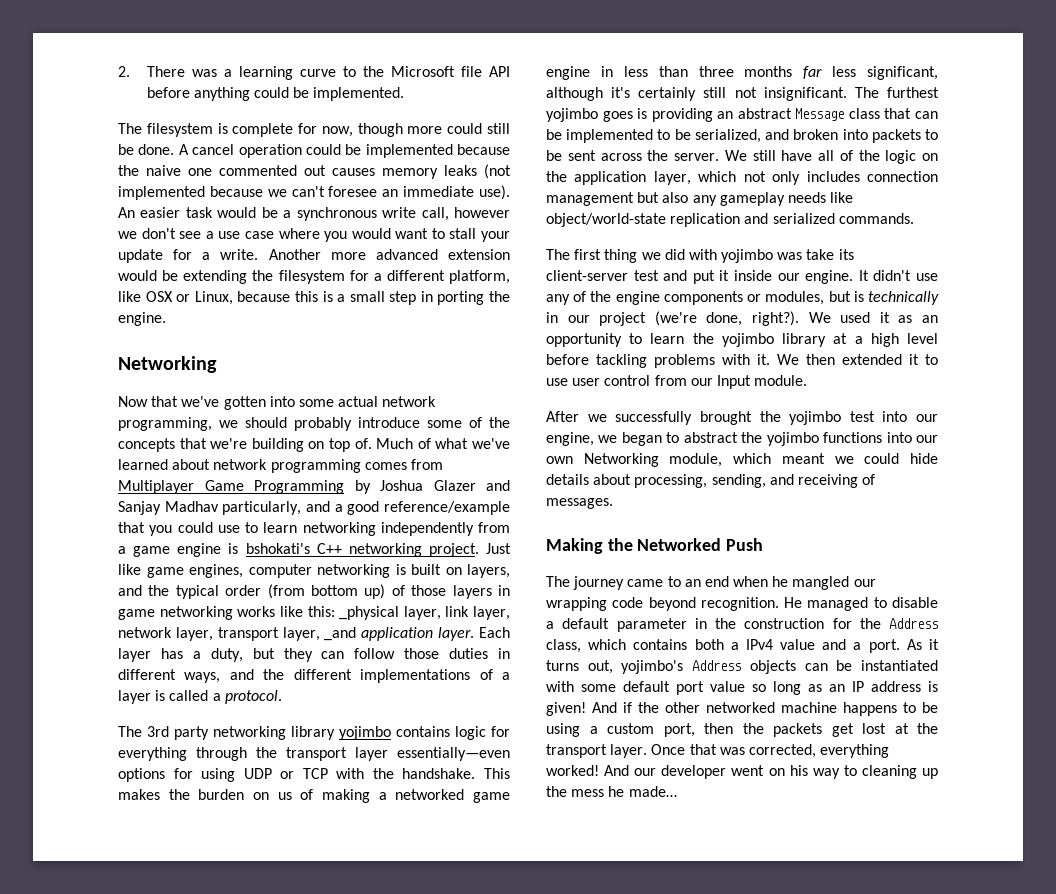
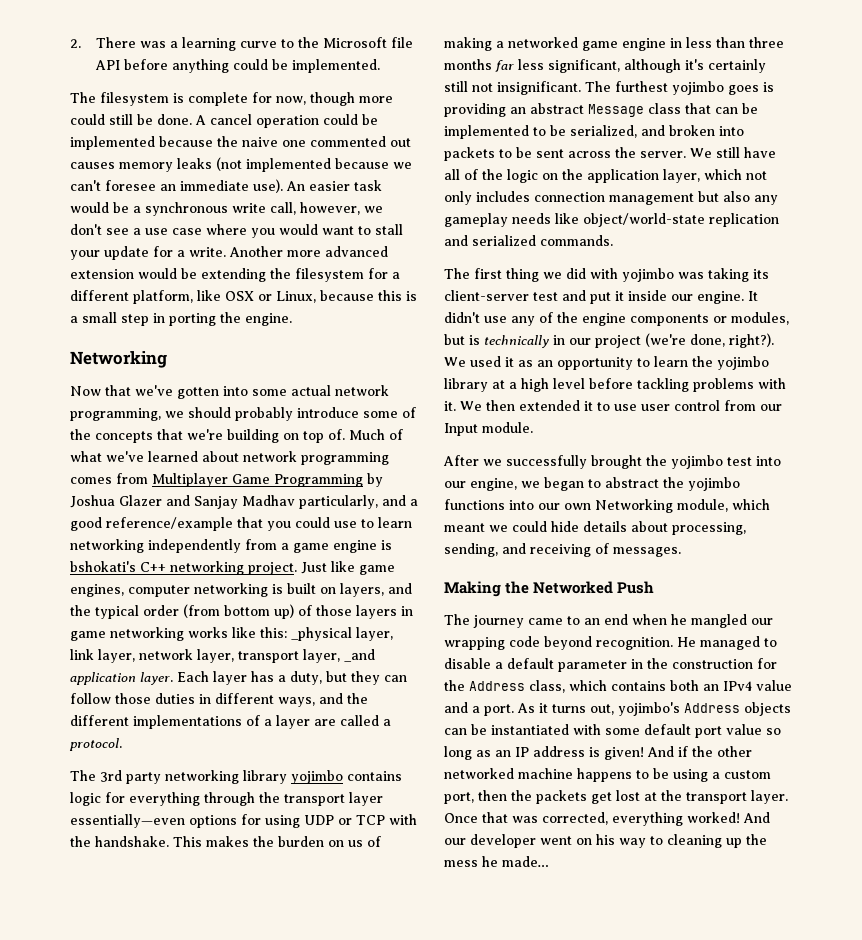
- An easier task would be a synchronous write call, however we don't see a use case where you would want to stall your update for a write.
+ An easier task would be a synchronous write call, however, we don't see a use case where you would want to stall your update for a write.
- Each layer has a duty, but they can follow those duties in different ways, and the different implementations of a layer is called a protocol.
+ Each layer has a duty, but they can follow those duties in different ways, and the different implementations of a layer are called a protocol.
- The first thing we did with yojimbo was take its client-server test and put it inside our engine.
+ The first thing we did with yojimbo was taking its client-server test and put it inside our engine.
- He managed to disable a default parameter in the construction for the Address class, which contains both a IPv4 value and a port.
+ He managed to disable a default parameter in the construction for the Address class, which contains both an IPv4 value and a port.

